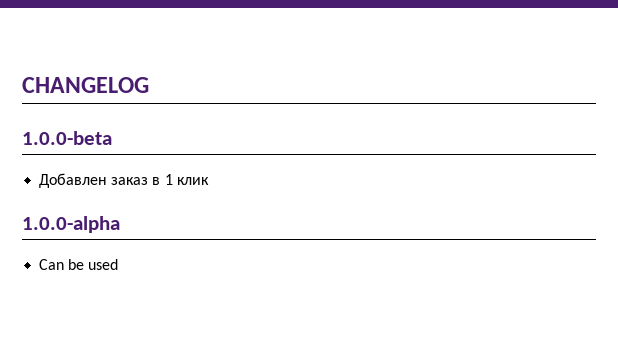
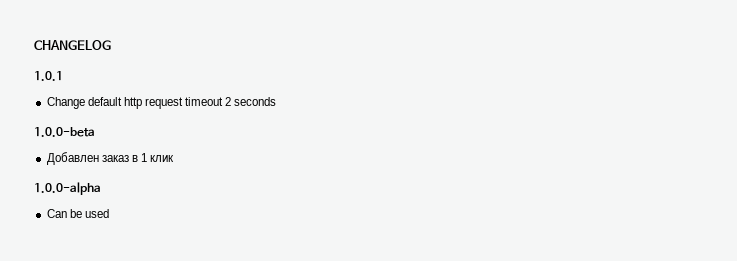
+ 1.0.1
+ Change default http request timeout 2 seconds

